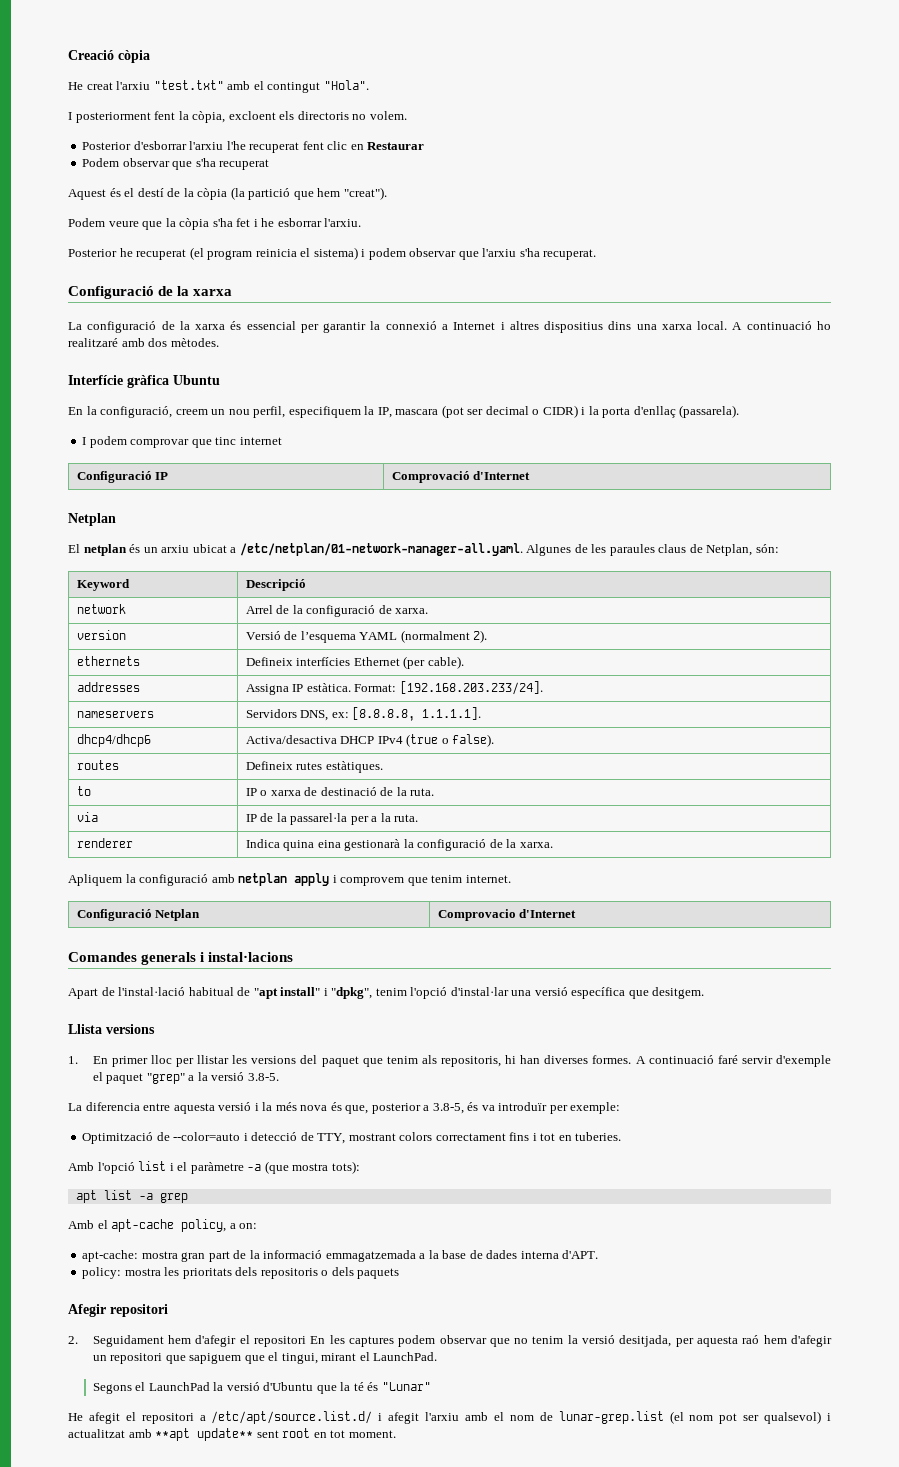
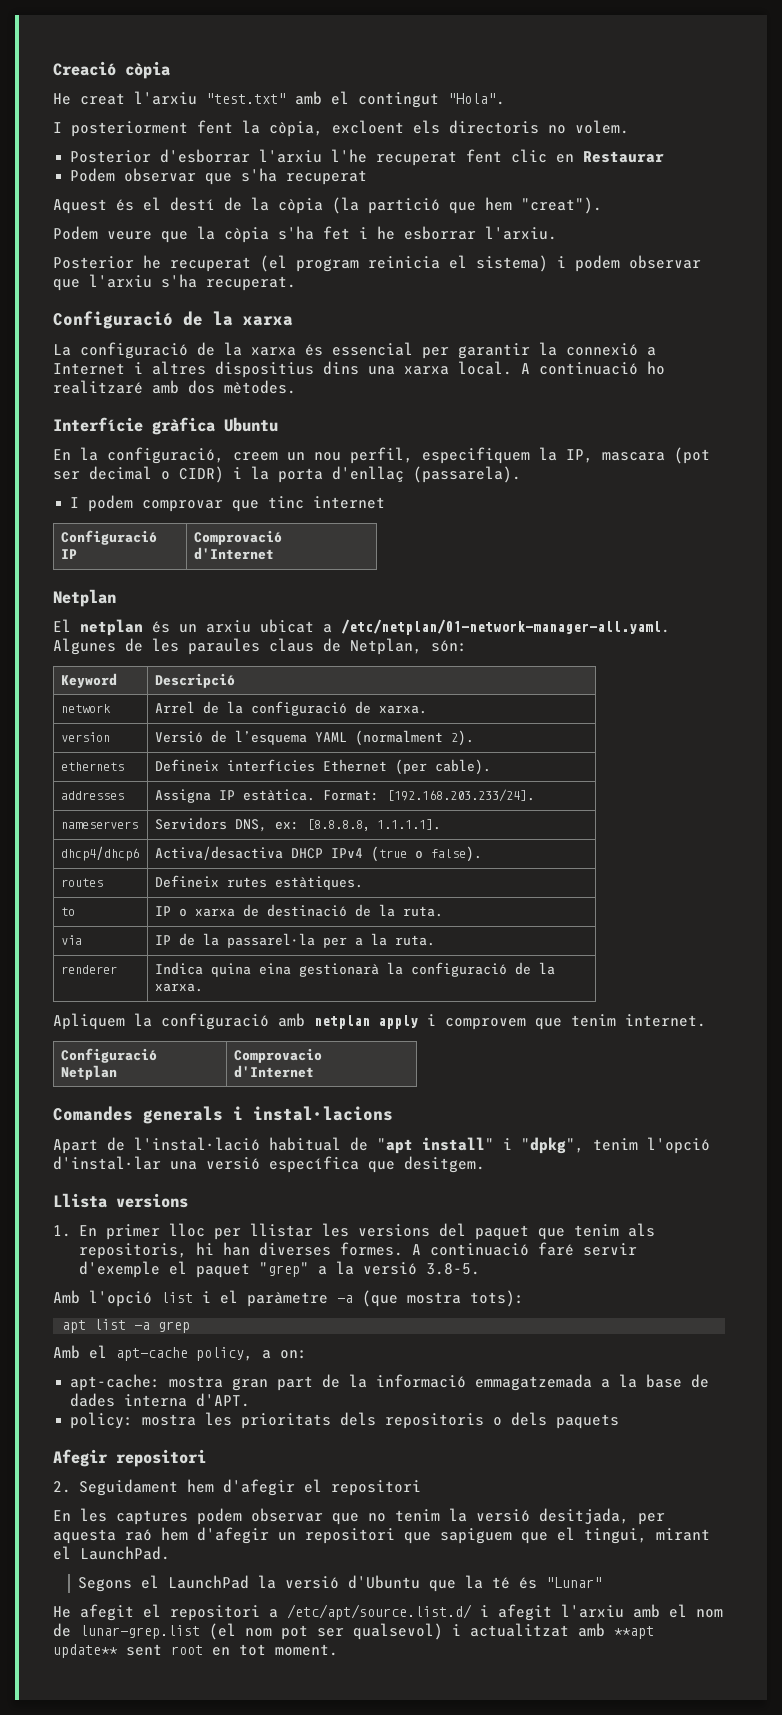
- La diferencia entre aquesta versió i la més nova és que, posterior a 3.8-5, és va introduïr per exemple:
- Optimització de --color=auto i detecció de TTY, mostrant colors correctament fins i tot en tuberies.
- 2. Seguidament hem d'afegir el repositori En les captures podem observar que no tenim la versió desitjada, per aquesta raó hem d'afegir un repositori que sapiguem que el tingui, mirant el LaunchPad.
+ 2. Seguidament hem d'afegir el repositori
+ En les captures podem observar que no tenim la versió desitjada, per aquesta raó hem d'afegir un repositori que sapiguem que el tingui, mirant el LaunchPad.

